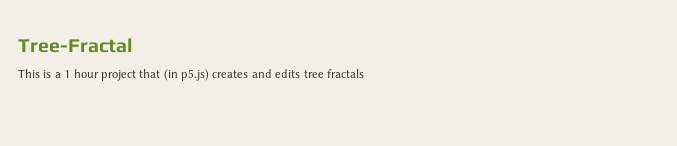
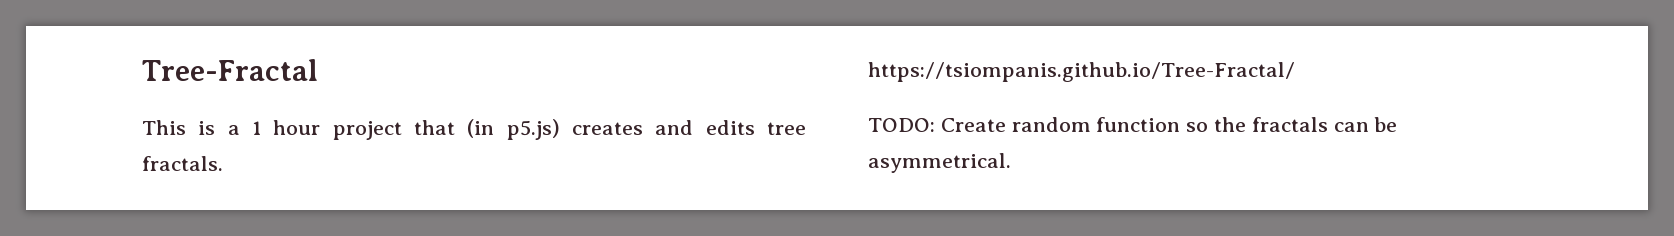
- This is a 1 hour project that (in p5.js) creates and edits tree fractals
+ This is a 1 hour project that (in p5.js) creates and edits tree fractals.
+ https://tsiompanis.github.io/Tree-Fractal/
+ TODO: Create random function so the fractals can be asymmetrical.

